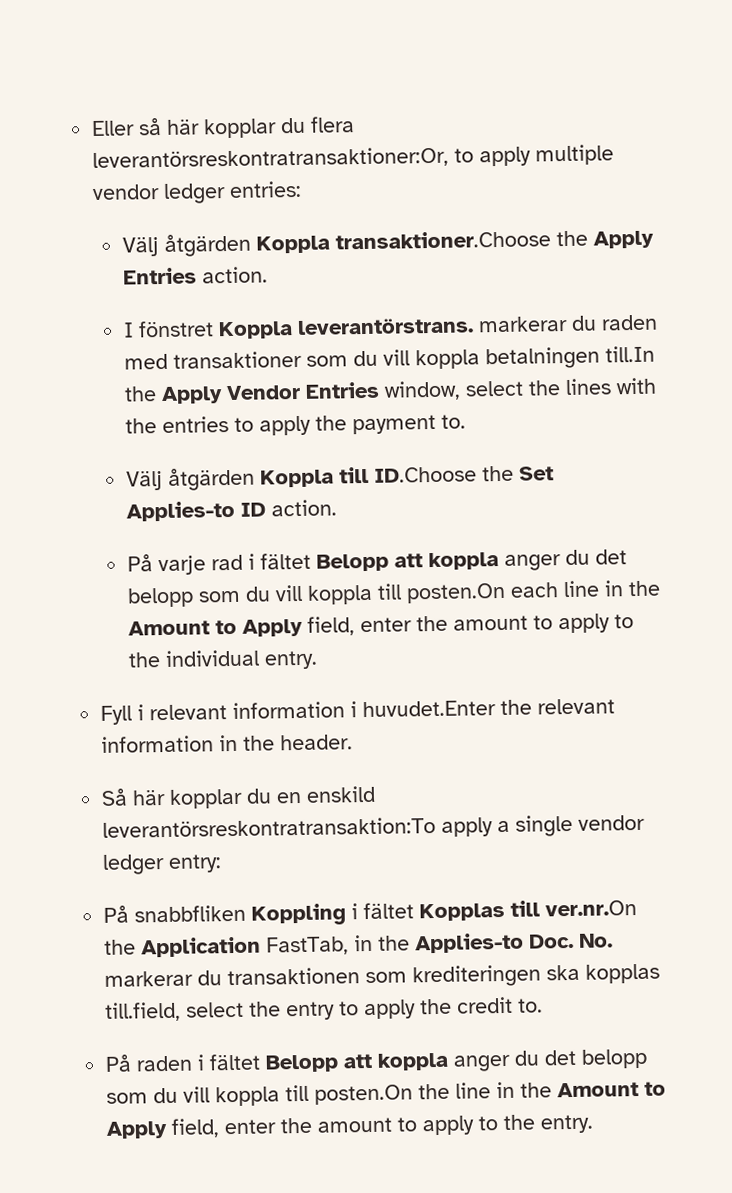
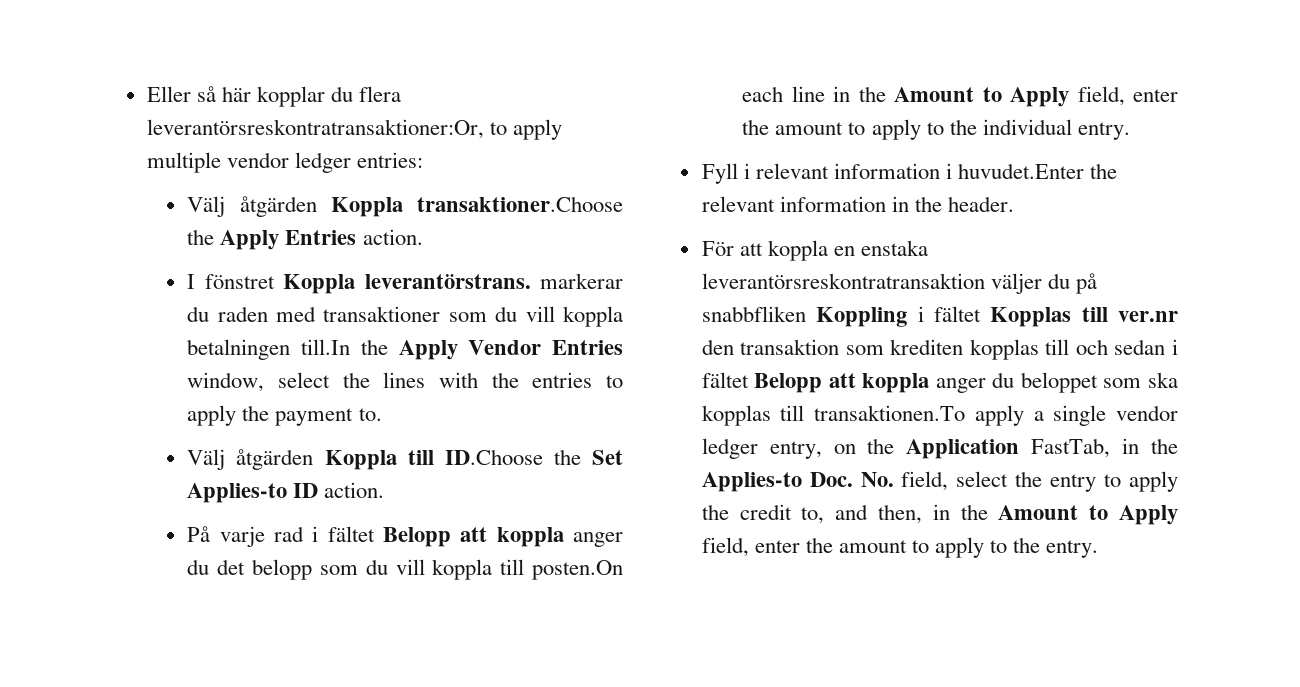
- Så här kopplar du en enskild leverantörsreskontratransaktion:To apply a single vendor ledger entry:
- På snabbfliken Koppling i fältet Kopplas till ver.nr.On the Application FastTab, in the Applies-to Doc. No. markerar du transaktionen som krediteringen ska kopplas till.field, select the entry to apply the credit to.
- På raden i fältet Belopp att koppla anger du det belopp som du vill koppla till posten.On the line in the Amount to Apply field, enter the amount to apply to the entry.
+ För att koppla en enstaka leverantörsreskontratransaktion väljer du på snabbfliken Koppling i fältet Kopplas till ver.nr den transaktion som krediten kopplas till och sedan i fältet Belopp att koppla anger du beloppet som ska kopplas till transaktionen.To apply a single vendor ledger entry, on the Application FastTab, in the Applies-to Doc. No. field, select the entry to apply the credit to, and then, in the Amount to Apply field, enter the amount to apply to the entry.

